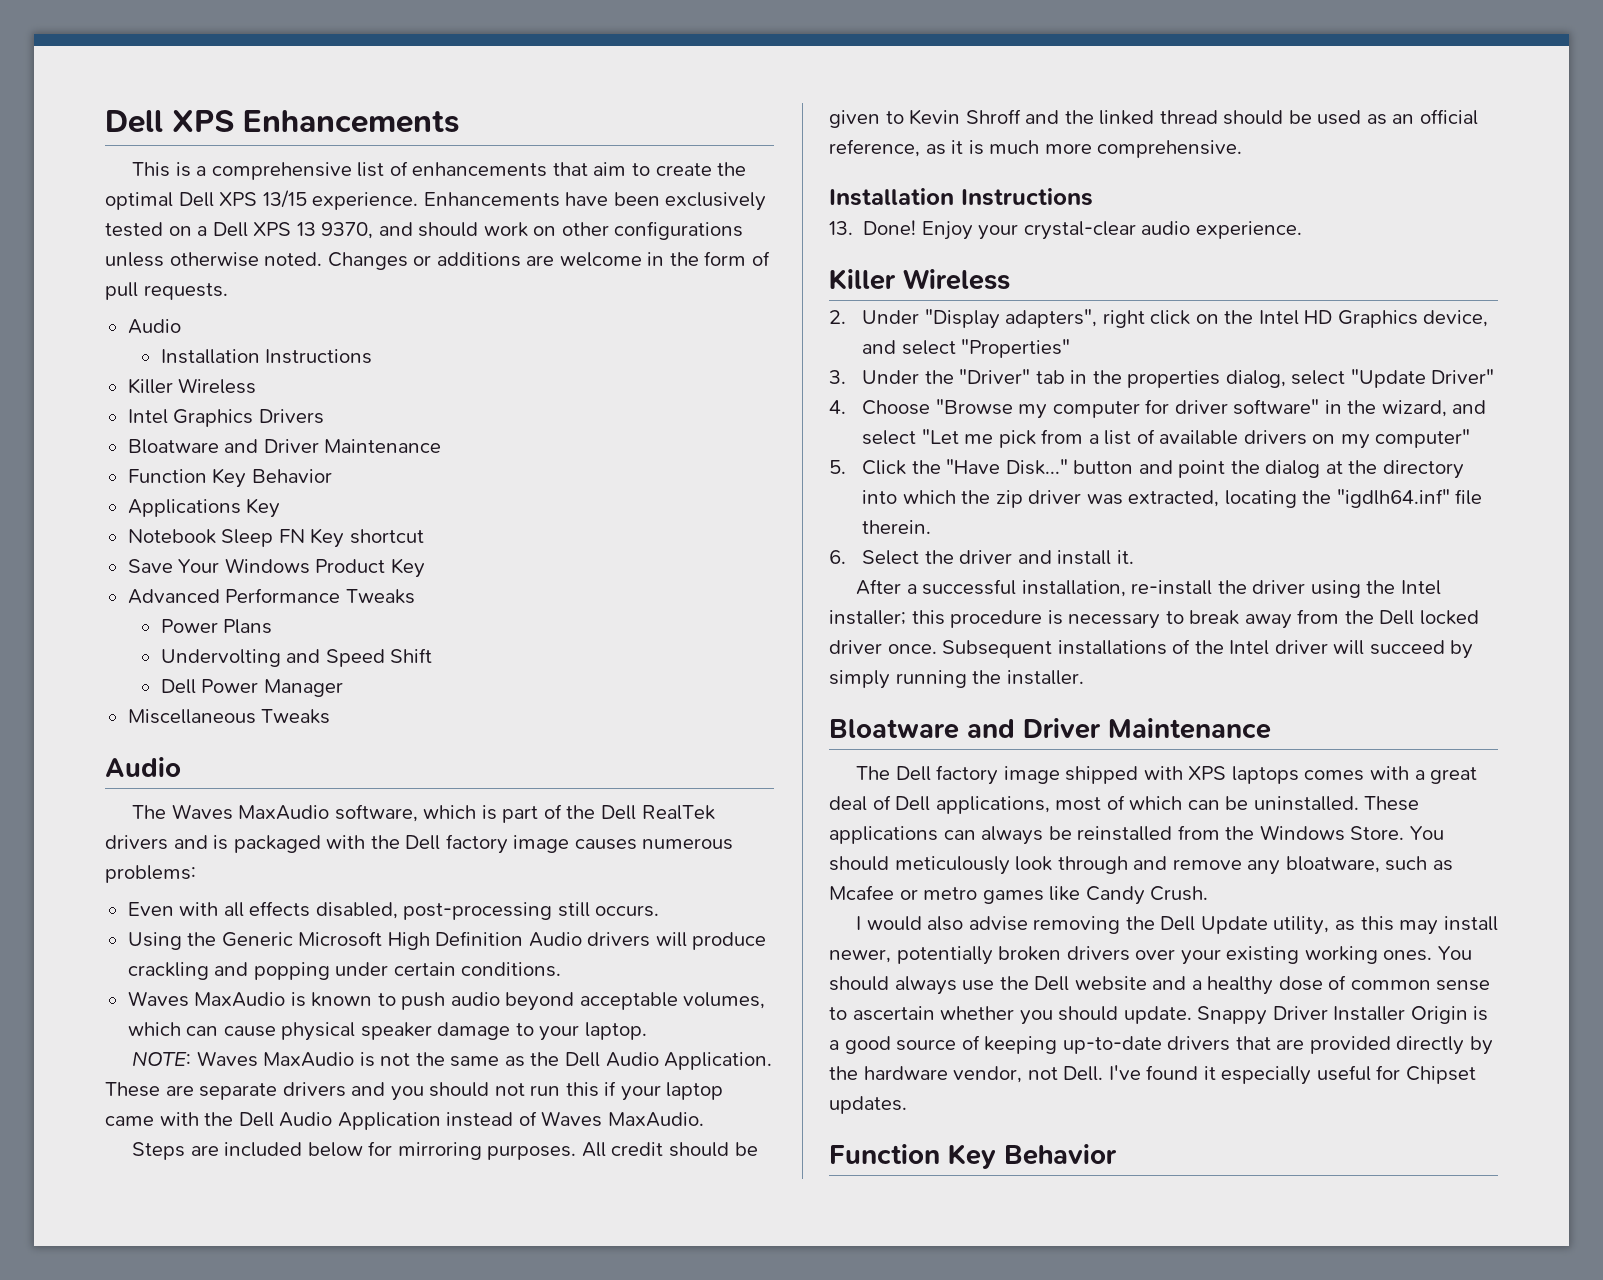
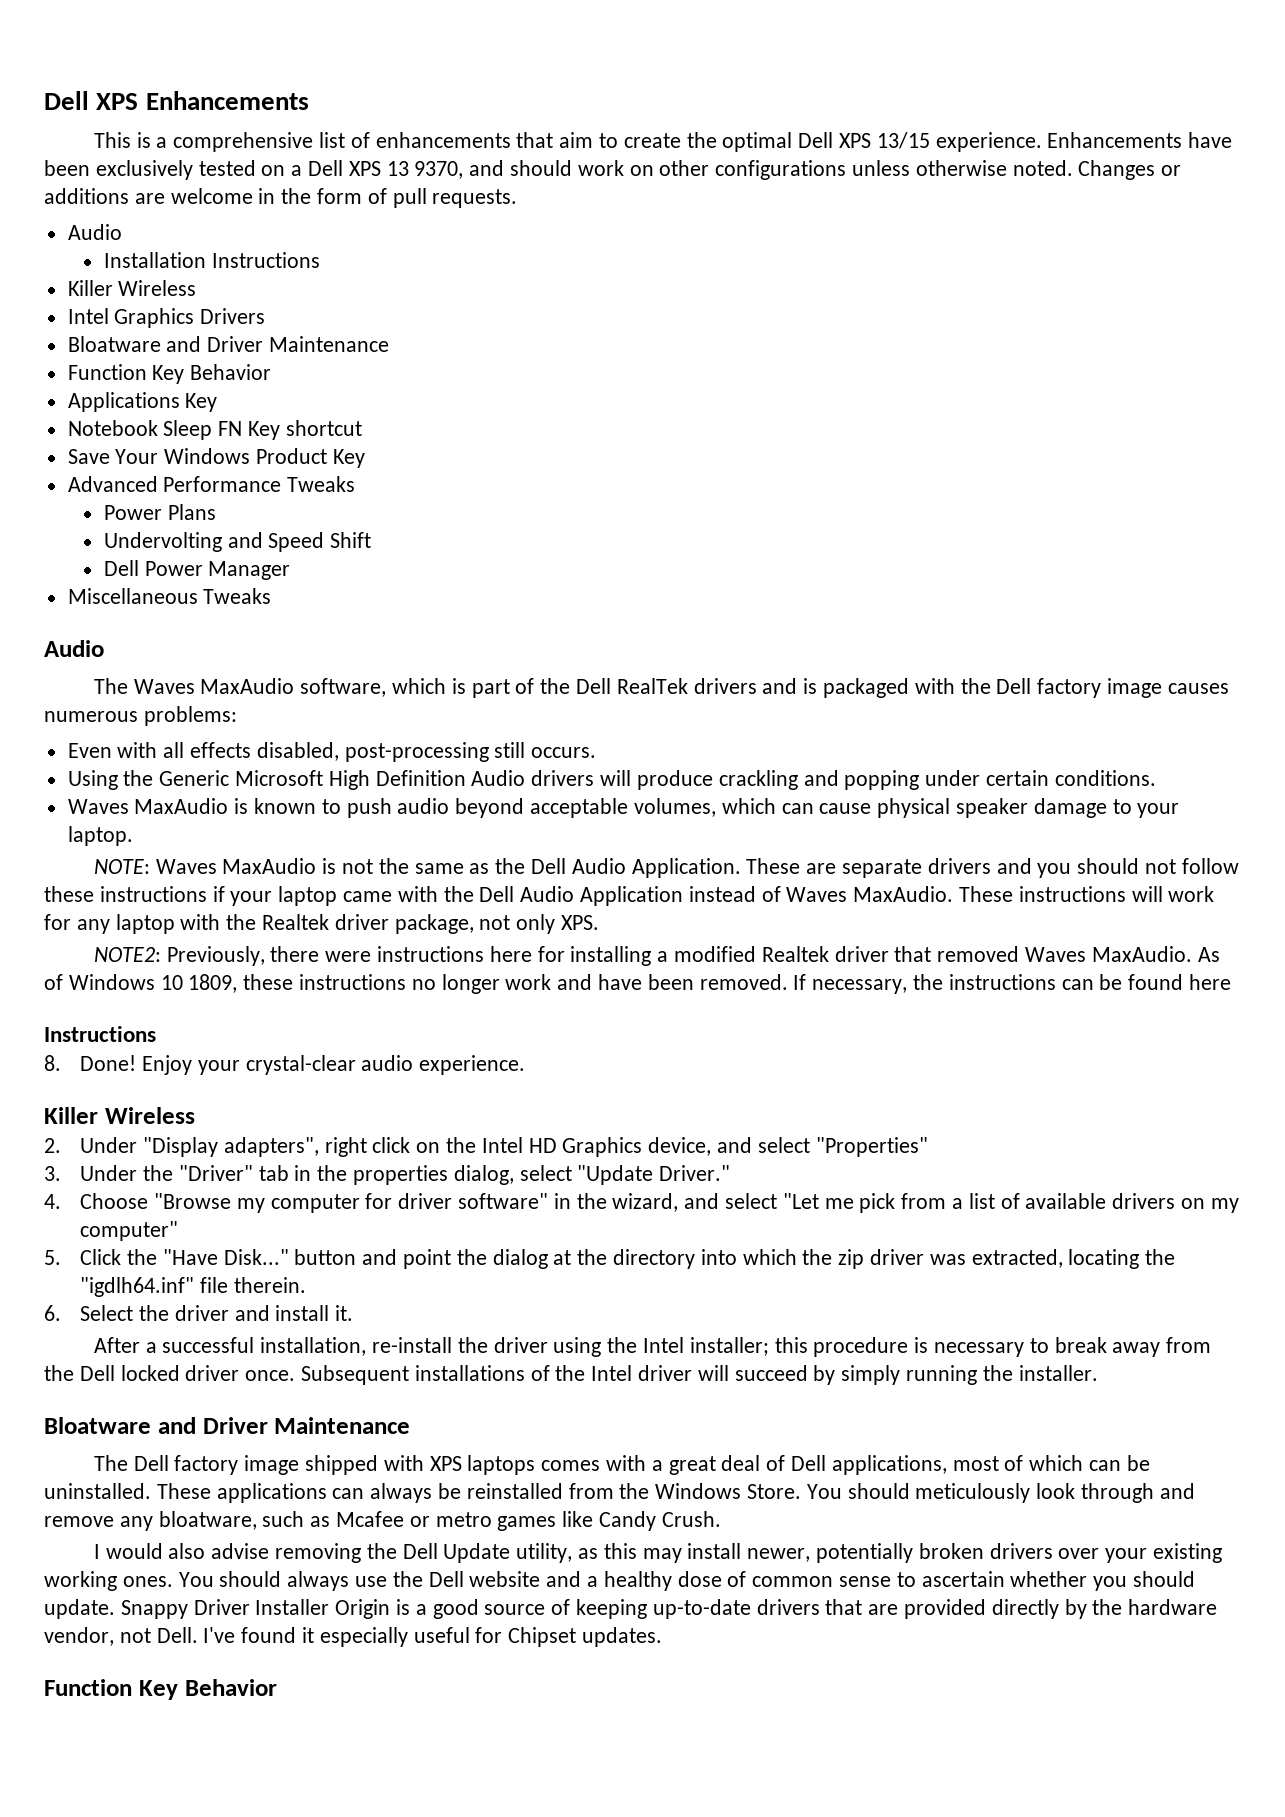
- These are separate drivers and you should not run this if your laptop came with the Dell Audio Application instead of Waves MaxAudio.
- Steps are included below for mirroring purposes. All credit should be given to Kevin Shroff and the linked thread should be used as an official reference, as it is much more comprehensive.
- Installation Instructions
- 13. Done!
+ These are separate drivers and you should not follow these instructions if your laptop came with the Dell Audio Application instead of Waves MaxAudio. These instructions will work for any laptop with the Realtek driver package, not only XPS.
+ NOTE2: Previously, there were instructions here for installing a modified Realtek driver that removed Waves MaxAudio. As of Windows 10 1809, these instructions no longer work and have been removed. If necessary, the instructions can be found here
+ Instructions
+ 8. Done!
- 3. Under the "Driver" tab in the properties dialog, select "Update Driver"
+ 3. Under the "Driver" tab in the properties dialog, select "Update Driver."

